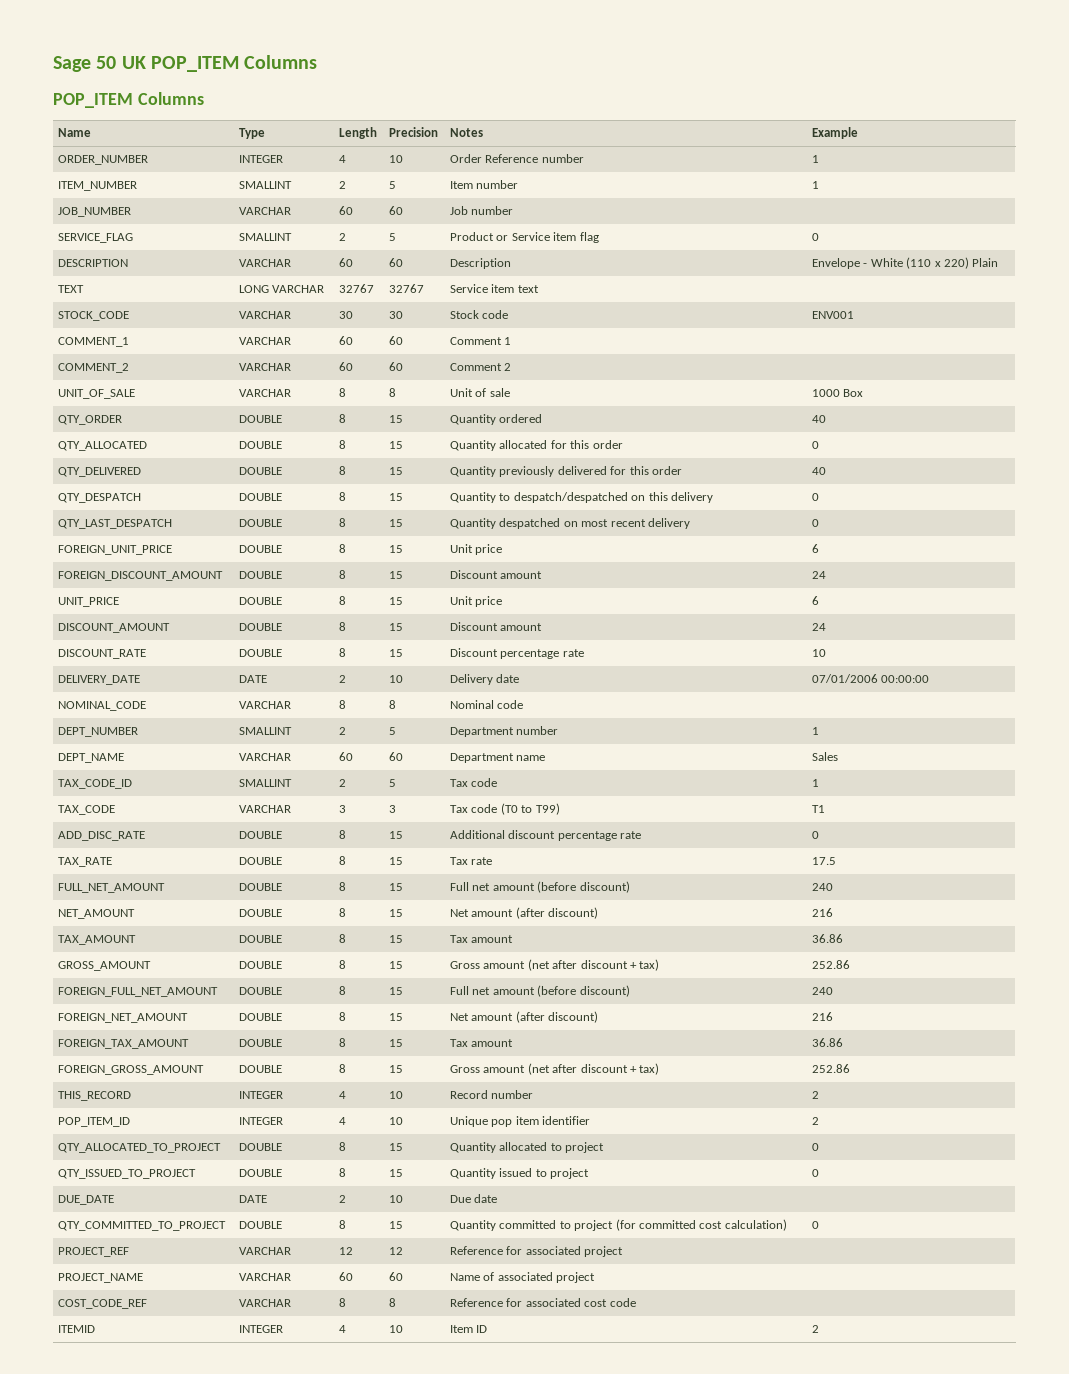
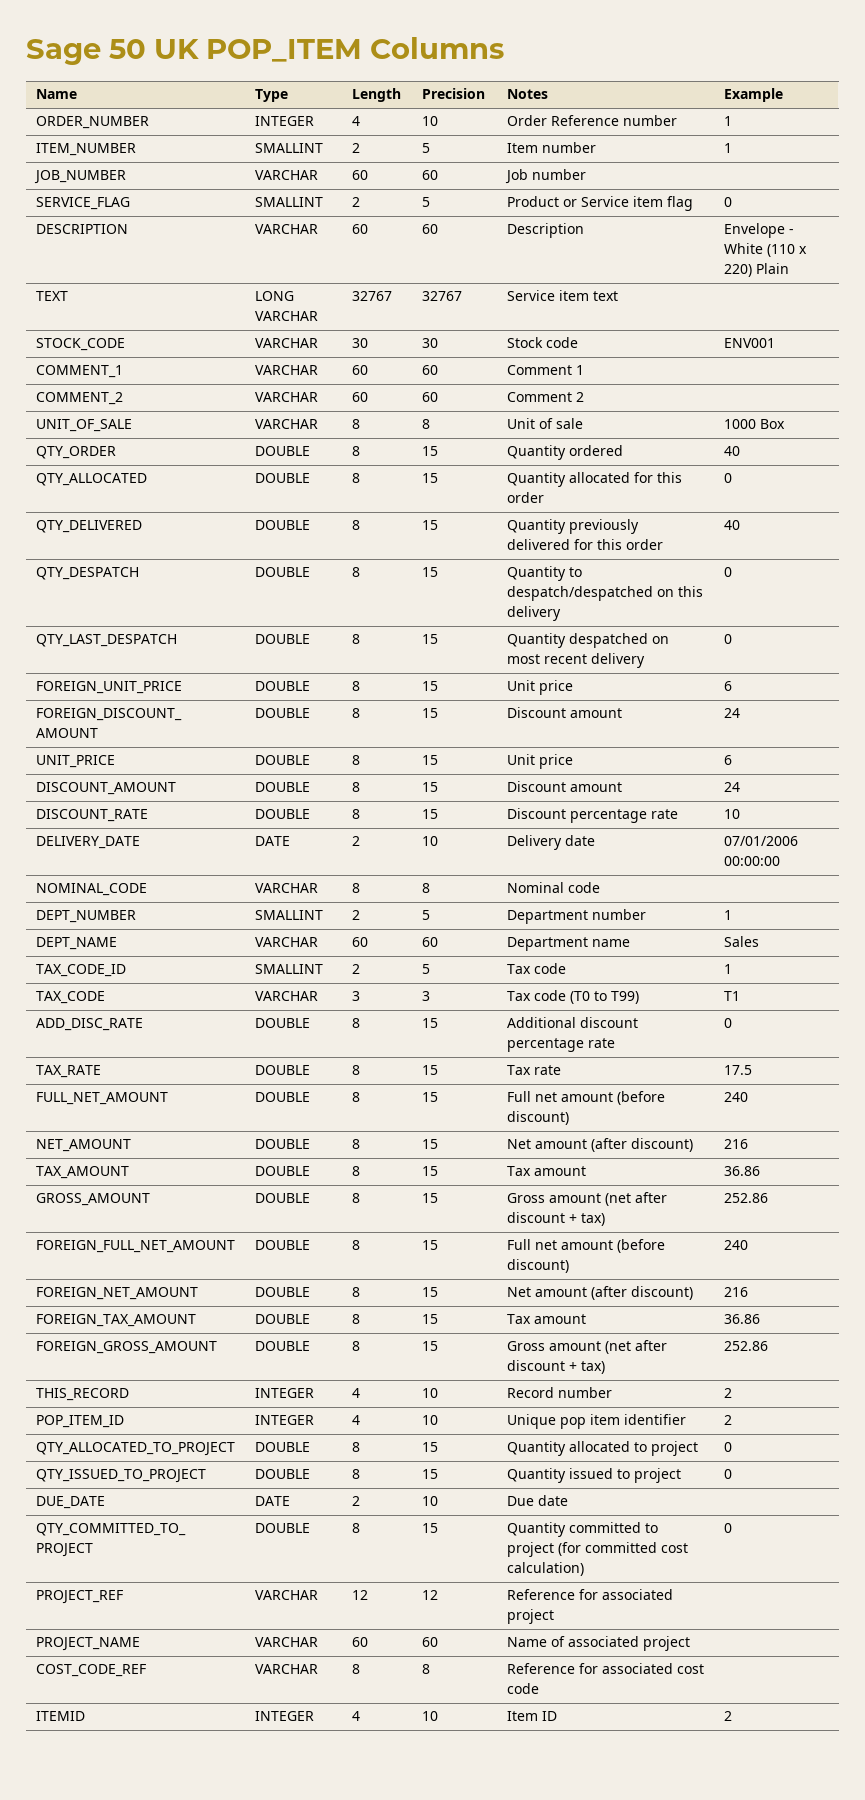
  Sage 50 UK POP_ITEM Columns
- POP_ITEM Columns

